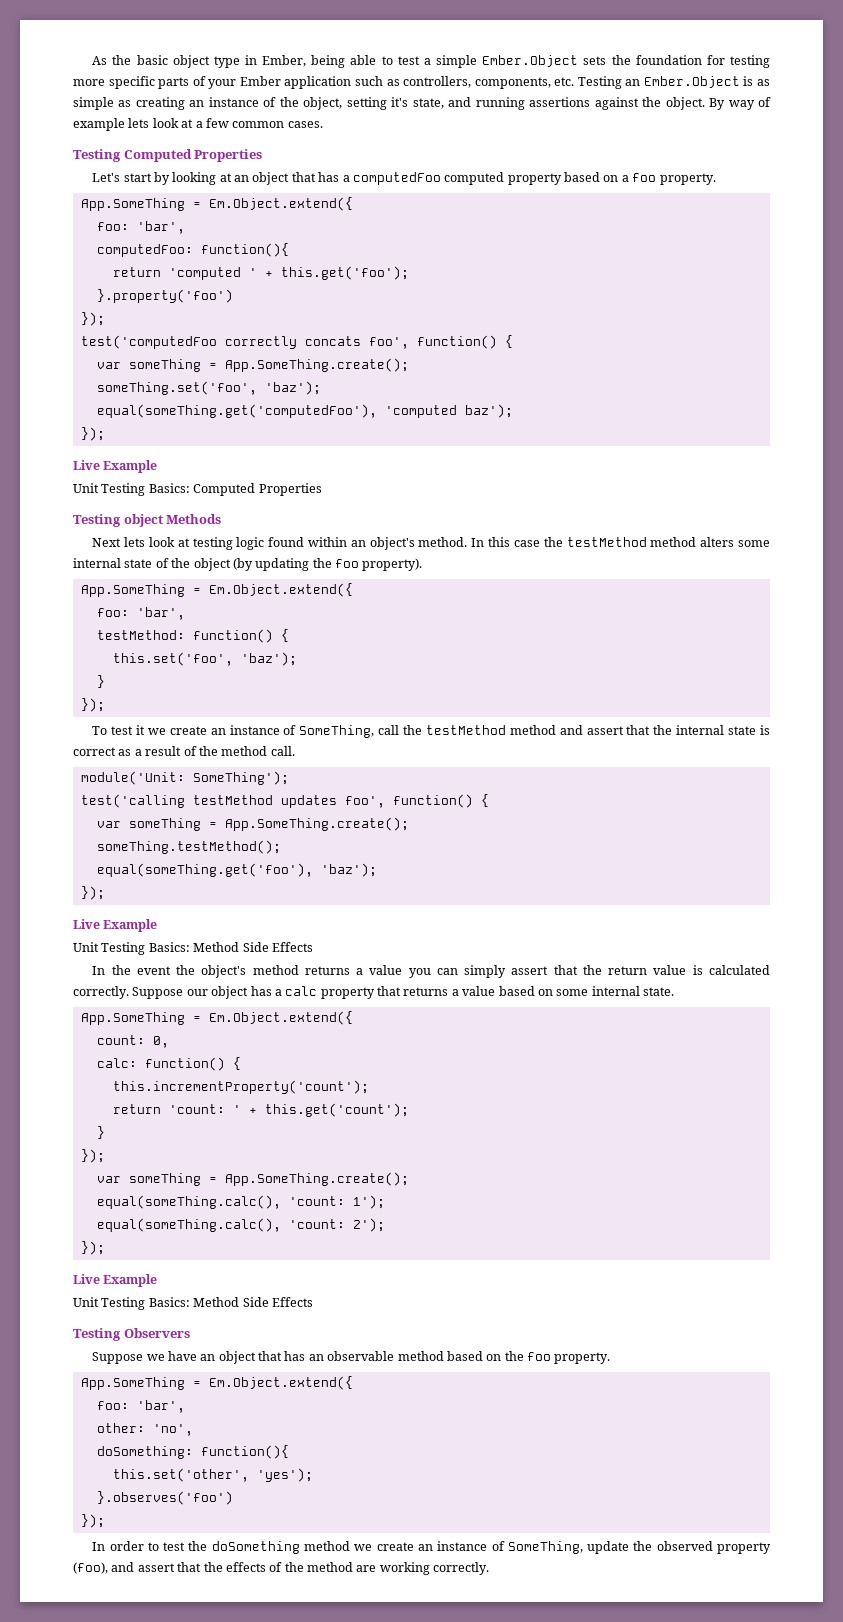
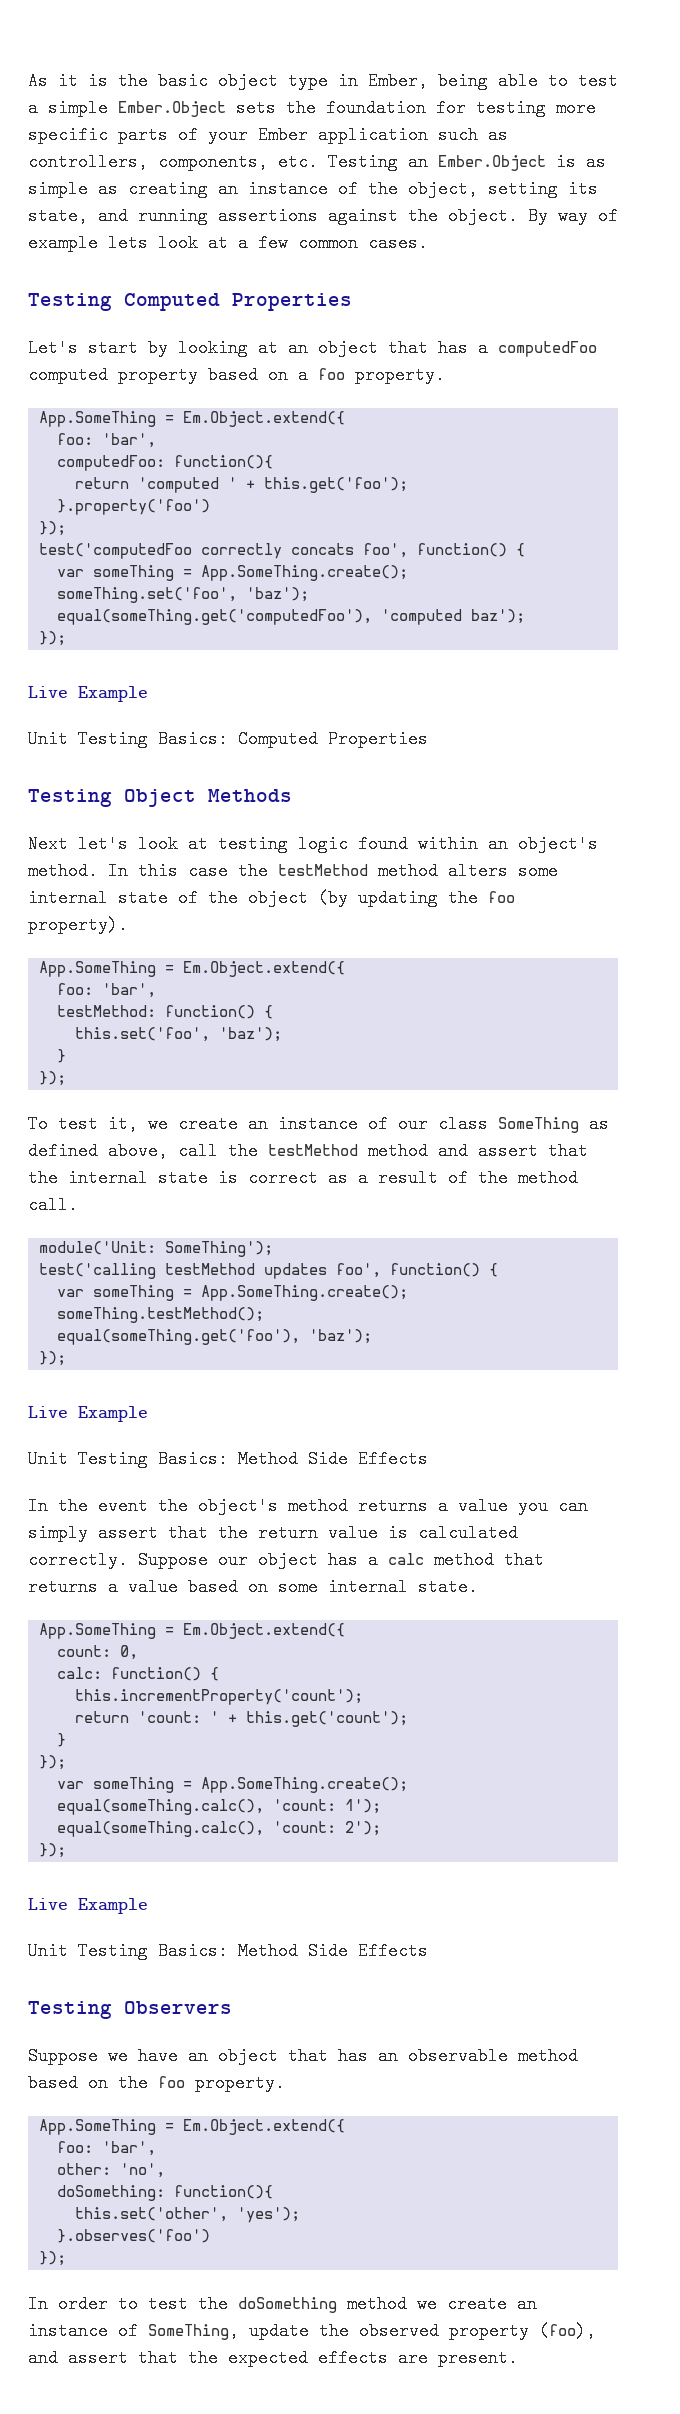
- As the basic object type in Ember, being able to test a simple Ember.Object sets the foundation for testing more specific parts of your Ember application such as controllers, components, etc. Testing an Ember.Object is as simple as creating an instance of the object, setting it's state, and running assertions against the object.
+ As it is the basic object type in Ember, being able to test a simple Ember.Object sets the foundation for testing more specific parts of your Ember application such as controllers, components, etc. Testing an Ember.Object is as simple as creating an instance of the object, setting its state, and running assertions against the object.
- Testing object Methods
+ Testing Object Methods
- Next lets look at testing logic found within an object's method.
+ Next let's look at testing logic found within an object's method.
- To test it we create an instance of SomeThing, call the testMethod method and assert that the internal state is correct as a result of the method call.
+ To test it, we create an instance of our class SomeThing as defined above, call the testMethod method and assert that the internal state is correct as a result of the method call.
- Suppose our object has a calc property that returns a value based on some internal state.
+ Suppose our object has a calc method that returns a value based on some internal state.
- In order to test the doSomething method we create an instance of SomeThing, update the observed property (foo), and assert that the effects of the method are working correctly.
+ In order to test the doSomething method we create an instance of SomeThing, update the observed property (foo), and assert that the expected effects are present.

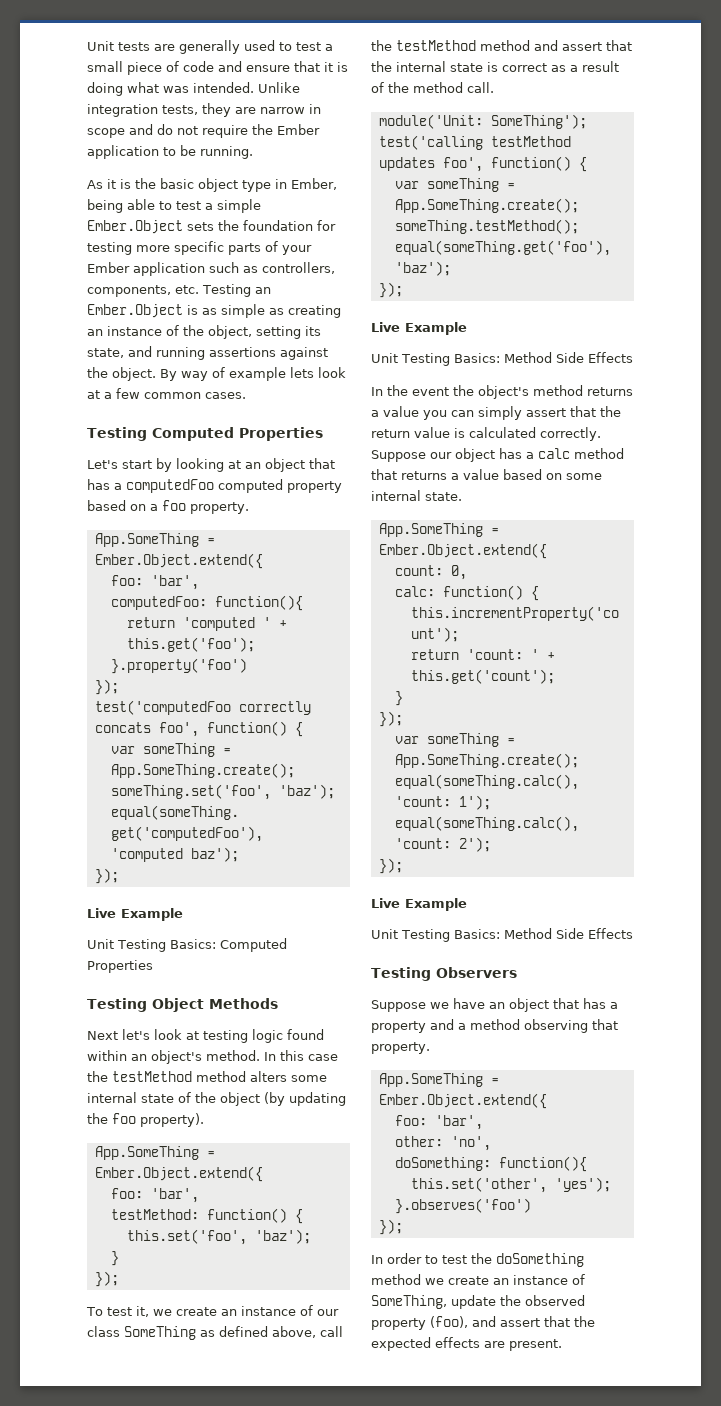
+ Unit tests are generally used to test a small piece of code and ensure that it is doing what was intended. Unlike integration tests, they are narrow in scope and do not require the Ember application to be running.
  Let's start by looking at an object that has a computedFoo computed property based on a foo property.
- App.SomeThing = Em.Object.extend({
+ App.SomeThing = Ember.Object.extend({
  In this case the testMethod method alters some internal state of the object (by updating the foo property).
- App.SomeThing = Em.Object.extend({
+ App.SomeThing = Ember.Object.extend({
  Suppose our object has a calc method that returns a value based on some internal state.
- App.SomeThing = Em.Object.extend({
+ App.SomeThing = Ember.Object.extend({
- Suppose we have an object that has an observable method based on the foo property.
- App.SomeThing = Em.Object.extend({
+ Suppose we have an object that has a property and a method observing that property.
+ App.SomeThing = Ember.Object.extend({

